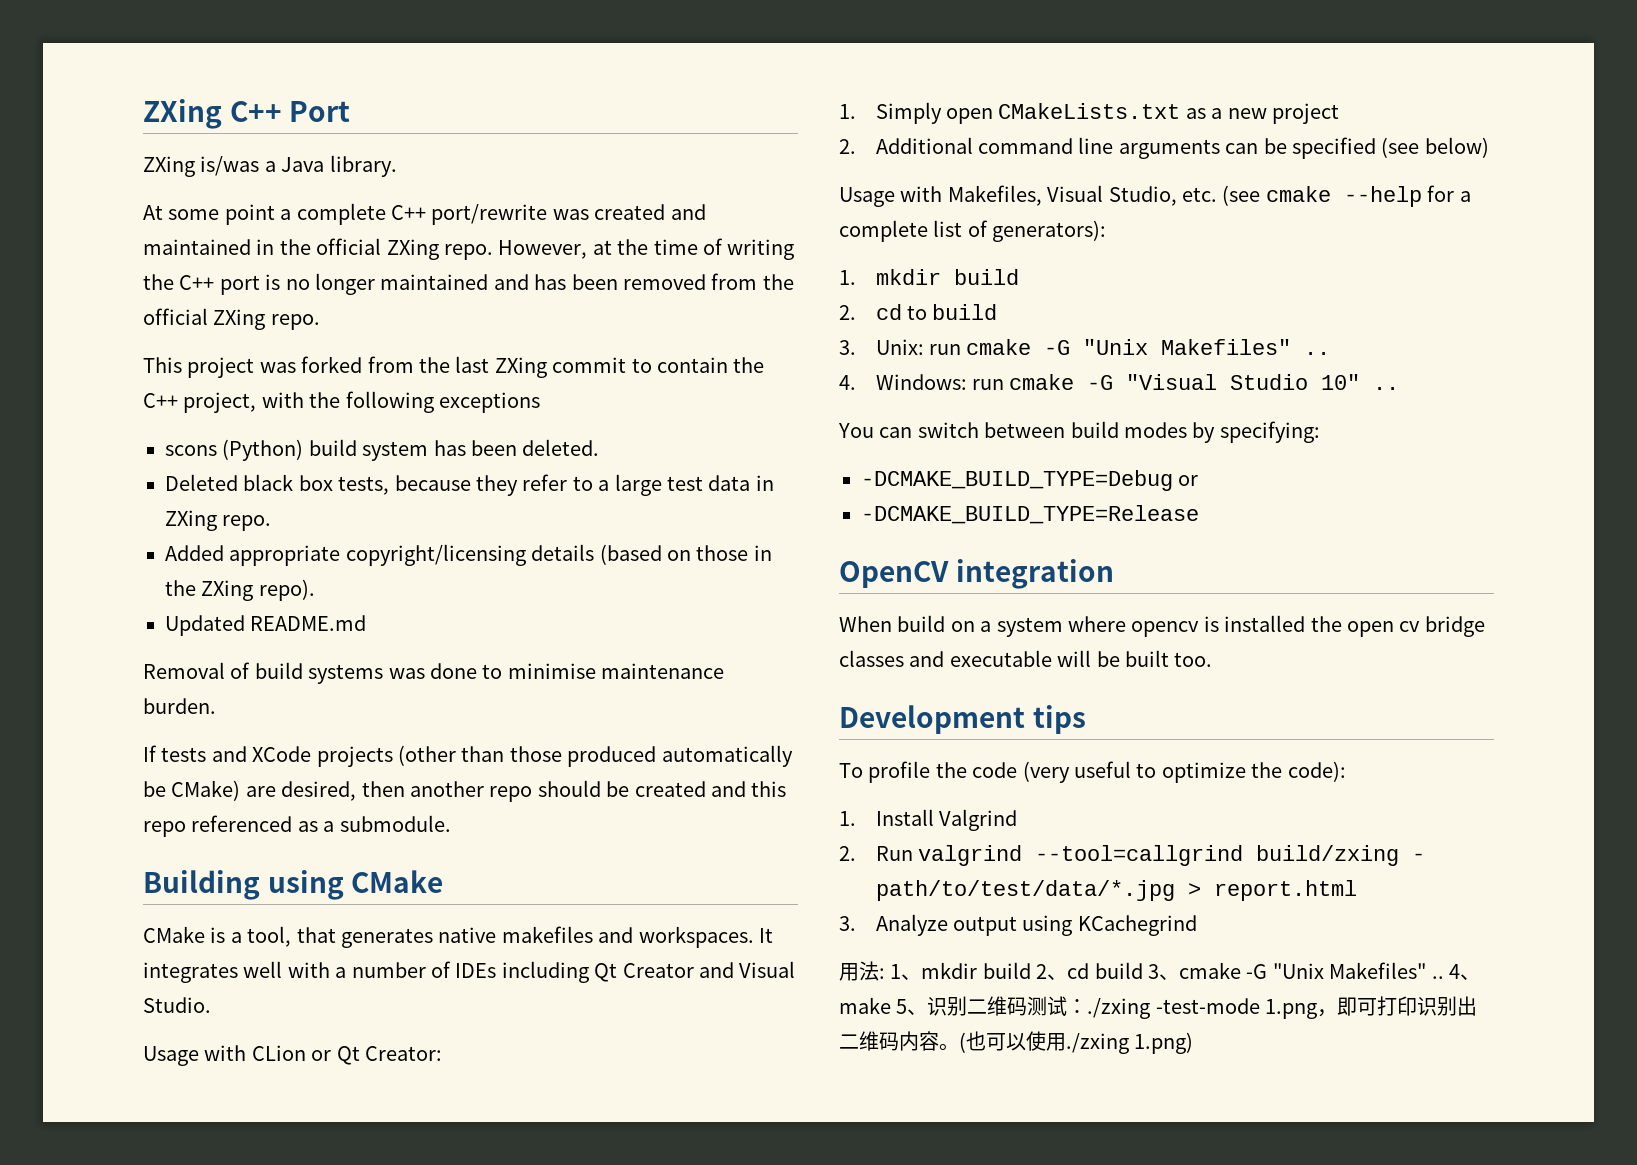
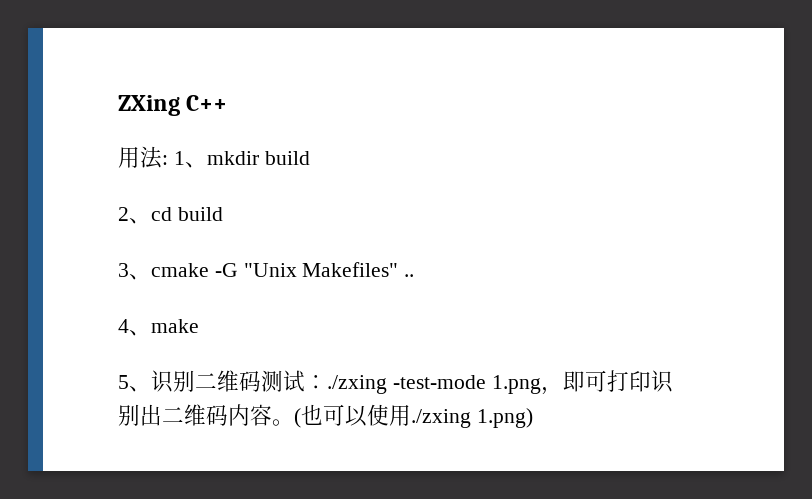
- ZXing C++ Port
- ZXing is/was a Java library.
- At some point a complete C++ port/rewrite was created and maintained in the official ZXing repo. However, at the time of writing the C++ port is no longer maintained and has been removed from the official ZXing repo.
- This project was forked from the last ZXing commit to contain the C++ project, with the following exceptions
- scons (Python) build system has been deleted.
- Deleted black box tests, because they refer to a large test data in ZXing repo.
- Added appropriate copyright/licensing details (based on those in the ZXing repo).
- Updated README.md
- Removal of build systems was done to minimise maintenance burden.
- If tests and XCode projects (other than those produced automatically be CMake) are desired, then another repo should be created and this repo referenced as a submodule.
- Building using CMake
- CMake is a tool, that generates native makefiles and workspaces. It integrates well with a number of IDEs including Qt Creator and Visual Studio.
- Usage with CLion or Qt Creator:
- 1. Simply open CMakeLists.txt as a new project
- 2. Additional command line arguments can be specified (see below)
- Usage with Makefiles, Visual Studio, etc. (see cmake --help for a complete list of generators):
- 1. mkdir build
- 2. cd to build
- 3. Unix: run cmake -G "Unix Makefiles" ..
- 4. Windows: run cmake -G "Visual Studio 10" ..
- You can switch between build modes by specifying:
- -DCMAKE_BUILD_TYPE=Debug or
- -DCMAKE_BUILD_TYPE=Release
- OpenCV integration
- When build on a system where opencv is installed the open cv bridge classes and executable will be built too.
- Development tips
- To profile the code (very useful to optimize the code):
- 1. Install Valgrind
- 2. Run valgrind --tool=callgrind build/zxing - path/to/test/data/*.jpg > report.html
- 3. Analyze output using KCachegrind
+ ZXing C++
- 用法: 1、mkdir build 2、cd build 3、cmake -G "Unix Makefiles" .. 4、make 5、识别二维码测试：./zxing -test-mode 1.png，即可打印识别出二维码内容。
+ 用法: 1、mkdir build
+ 2、cd build
+ 3、cmake -G "Unix Makefiles" ..
+ 4、make
+ 5、识别二维码测试：./zxing -test-mode 1.png，即可打印识别出二维码内容。

